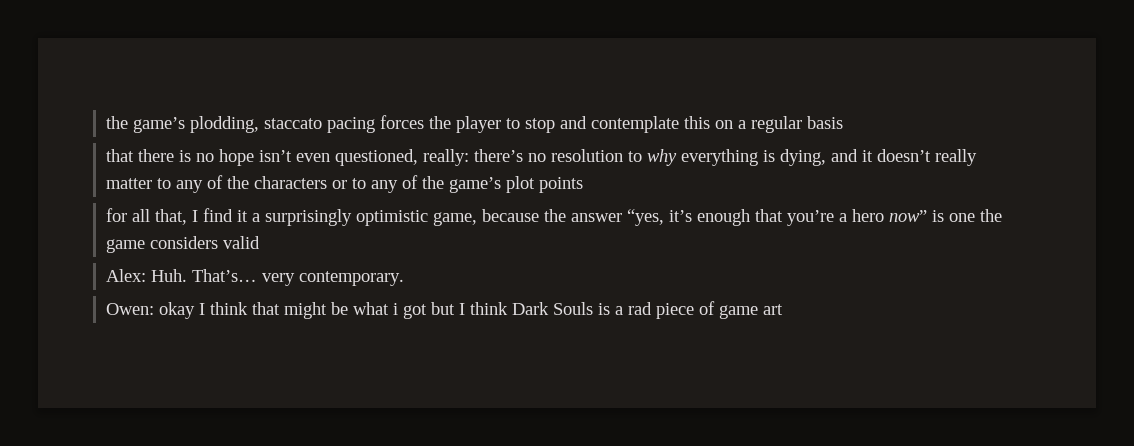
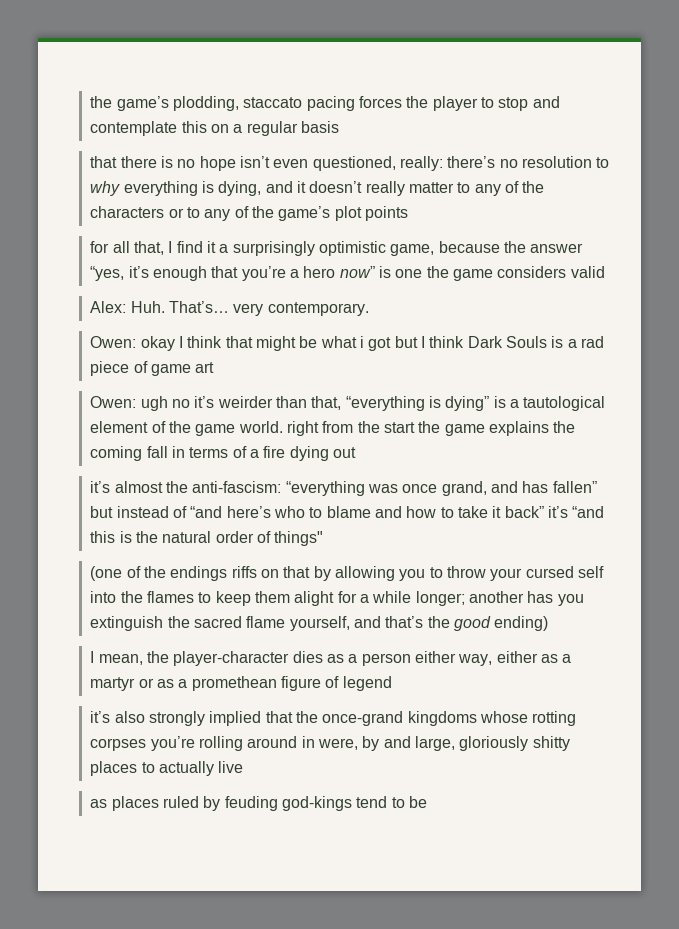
+ Owen: ugh no it’s weirder than that, “everything is dying” is a tautological element of the game world. right from the start the game explains the coming fall in terms of a fire dying out
+ it’s almost the anti-fascism: “everything was once grand, and has fallen” but instead of “and here’s who to blame and how to take it back” it’s “and this is the natural order of things"
+ (one of the endings riffs on that by allowing you to throw your cursed self into the flames to keep them alight for a while longer; another has you extinguish the sacred flame yourself, and that’s the good ending)
+ I mean, the player-character dies as a person either way, either as a martyr or as a promethean figure of legend
+ it’s also strongly implied that the once-grand kingdoms whose rotting corpses you’re rolling around in were, by and large, gloriously shitty places to actually live
+ as places ruled by feuding god-kings tend to be

